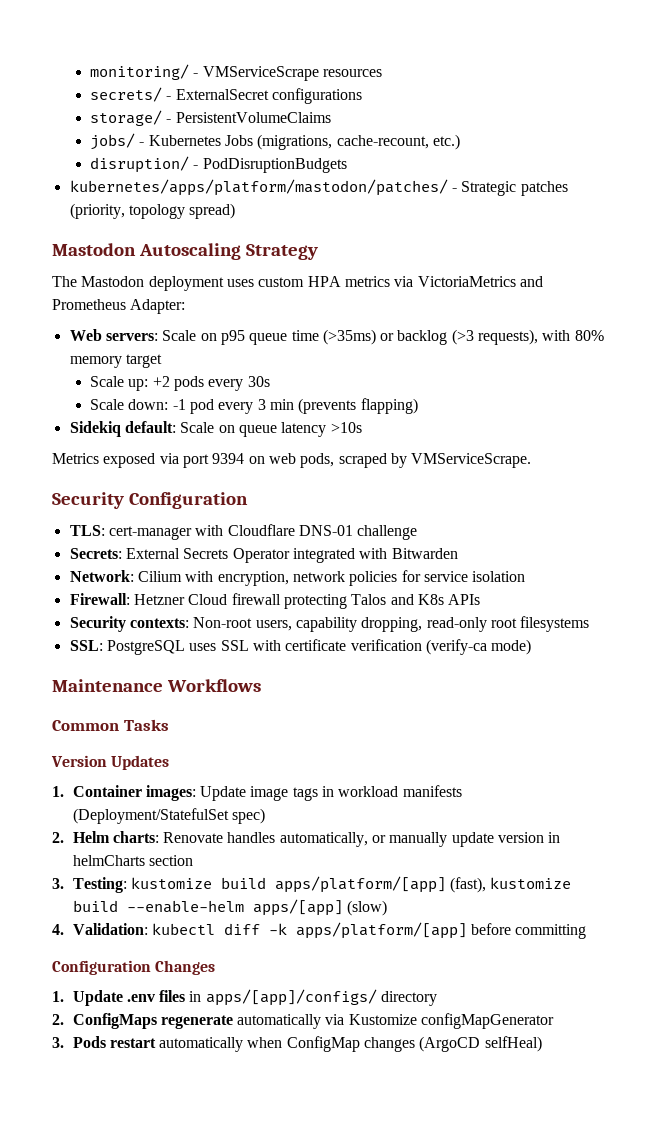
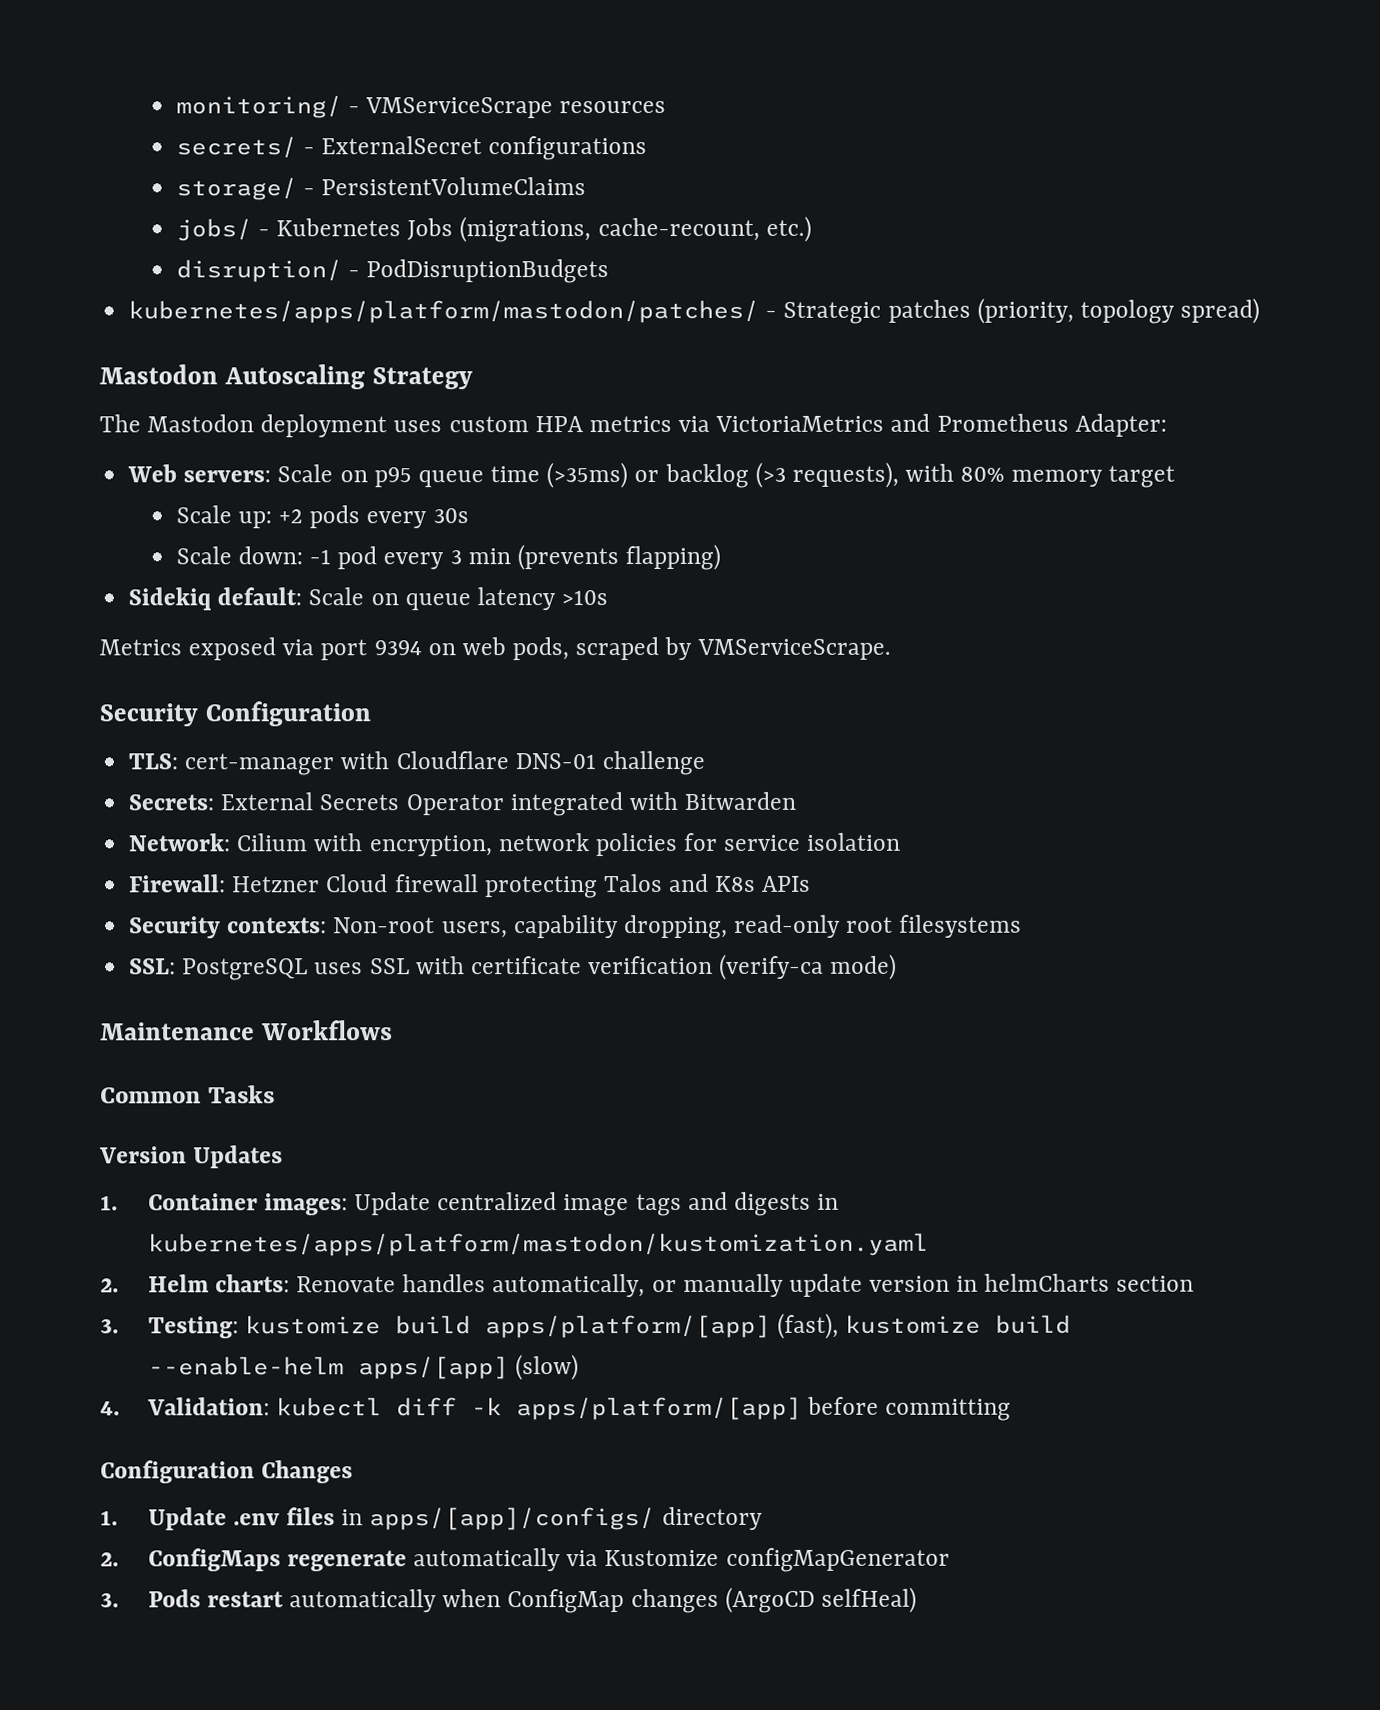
- 1. Container images: Update image tags in workload manifests (Deployment/StatefulSet spec)
+ 1. Container images: Update centralized image tags and digests in kubernetes/apps/platform/mastodon/kustomization.yaml

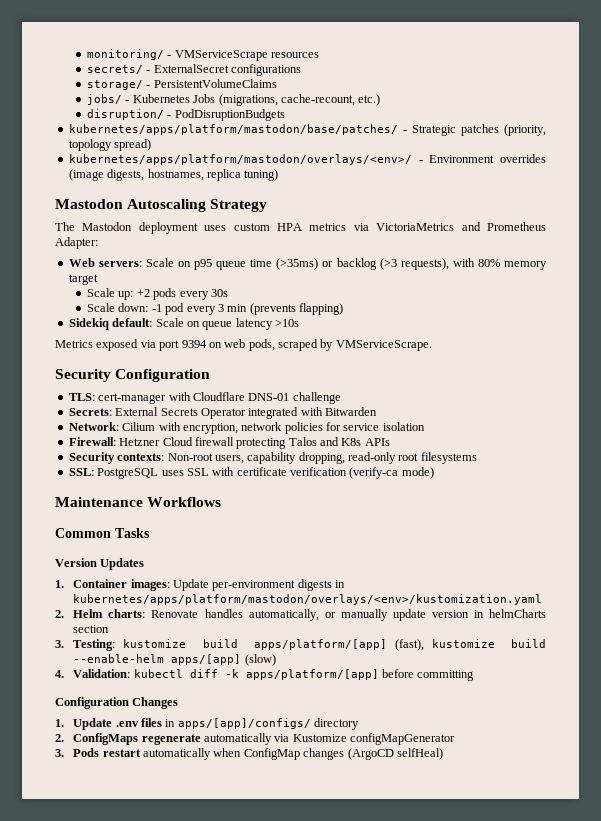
- kubernetes/apps/platform/mastodon/patches/ - Strategic patches (priority, topology spread)
+ kubernetes/apps/platform/mastodon/base/patches/ - Strategic patches (priority, topology spread)
+ kubernetes/apps/platform/mastodon/overlays/<env>/ - Environment overrides (image digests, hostnames, replica tuning)
- 1. Container images: Update centralized image tags and digests in kubernetes/apps/platform/mastodon/kustomization.yaml
+ 1. Container images: Update per-environment digests in kubernetes/apps/platform/mastodon/overlays/<env>/kustomization.yaml

